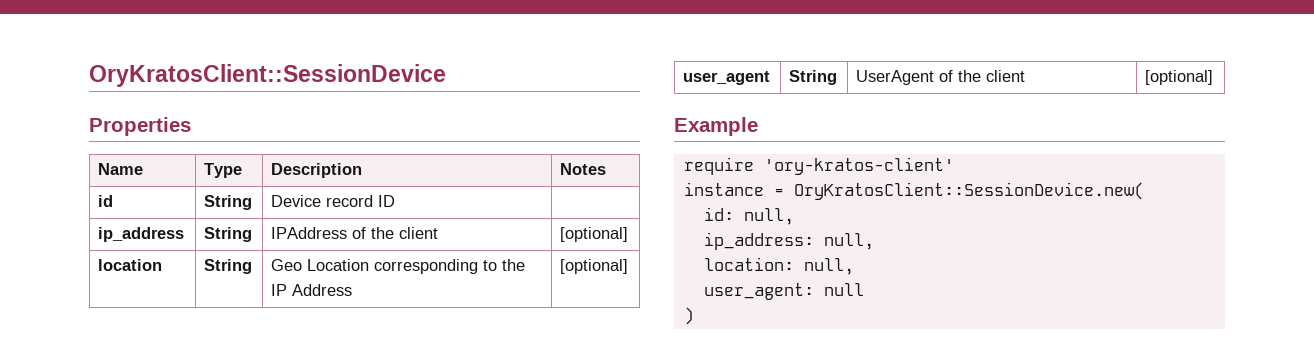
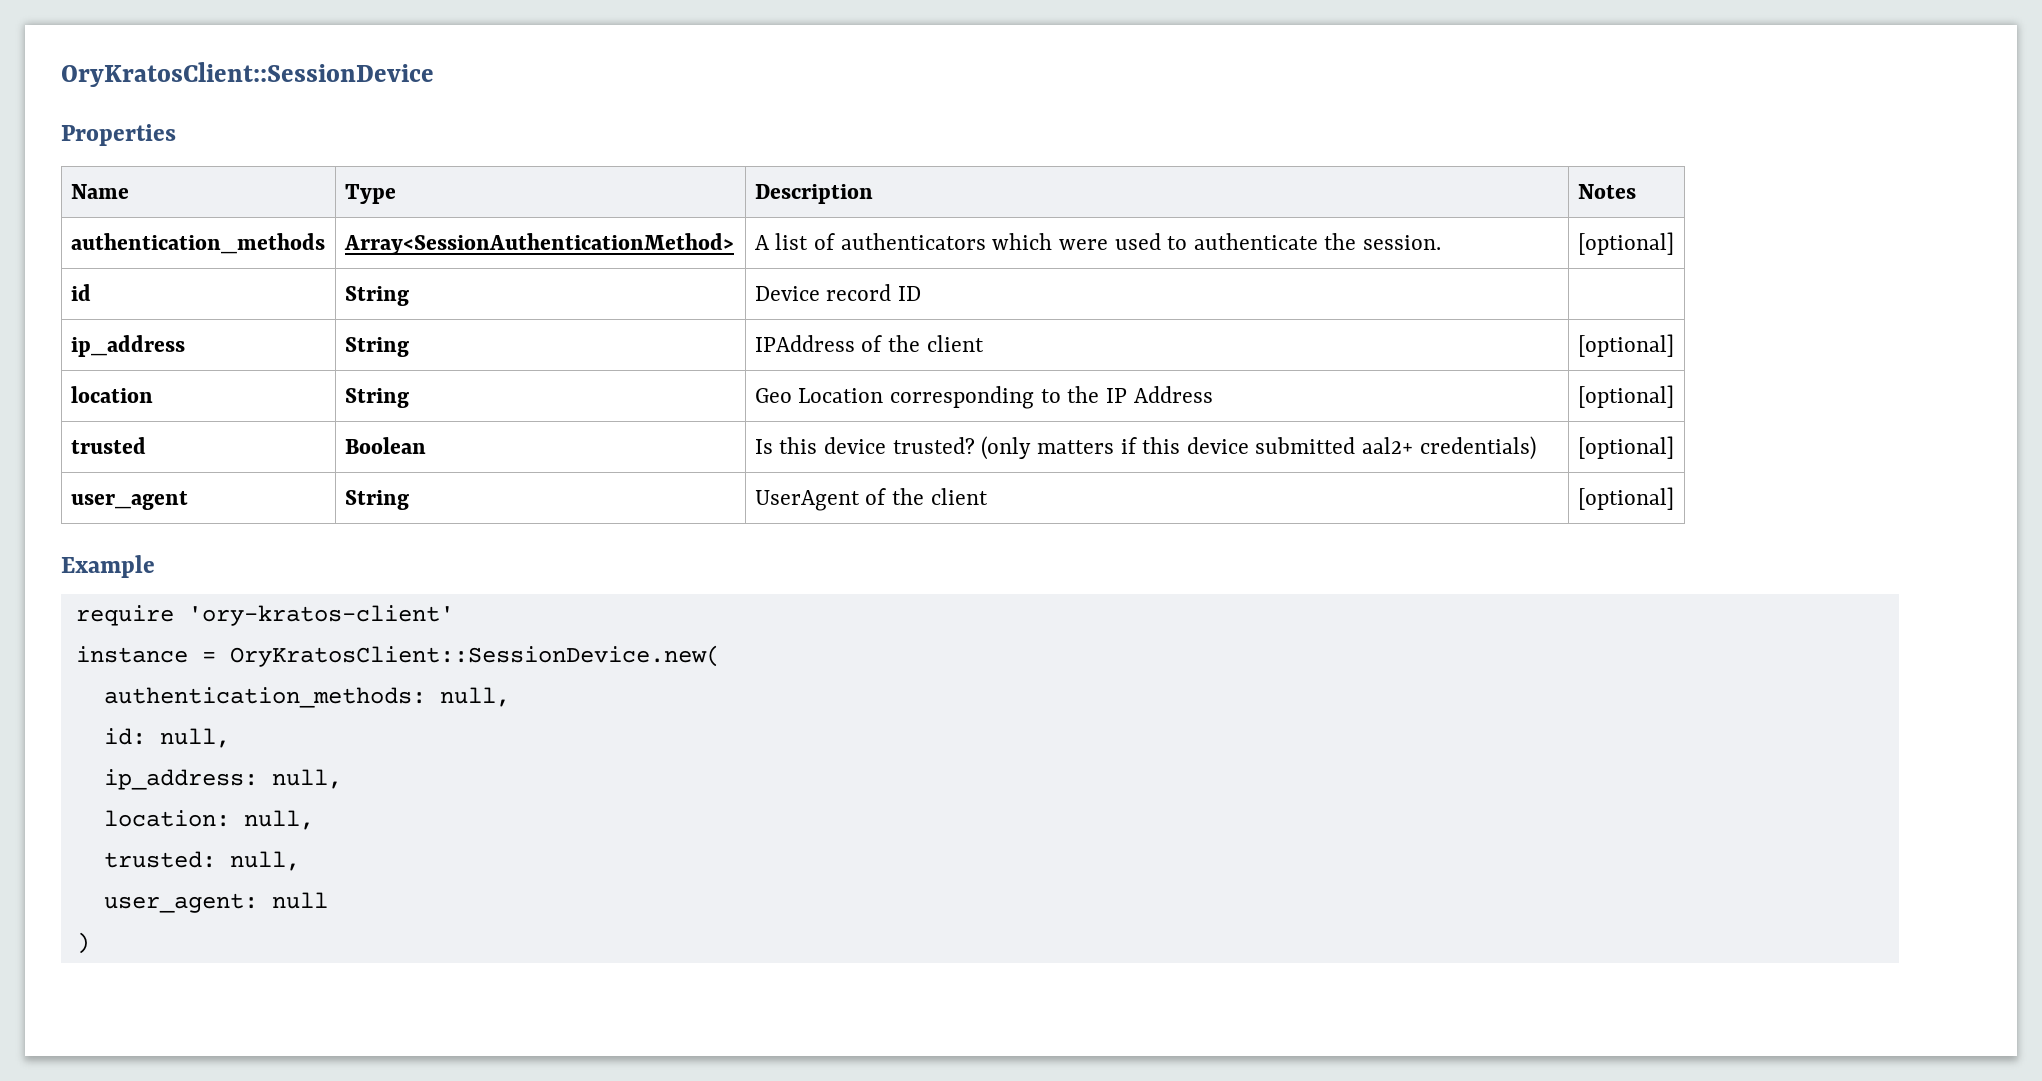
+ authentication_methods | Array<SessionAuthenticationMethod> | A list of authenticators which were used to authenticate the session. | [optional]
+ trusted | Boolean | Is this device trusted? (only matters if this device submitted aal2+ credentials) | [optional]
+ authentication_methods: null,
+ trusted: null,

